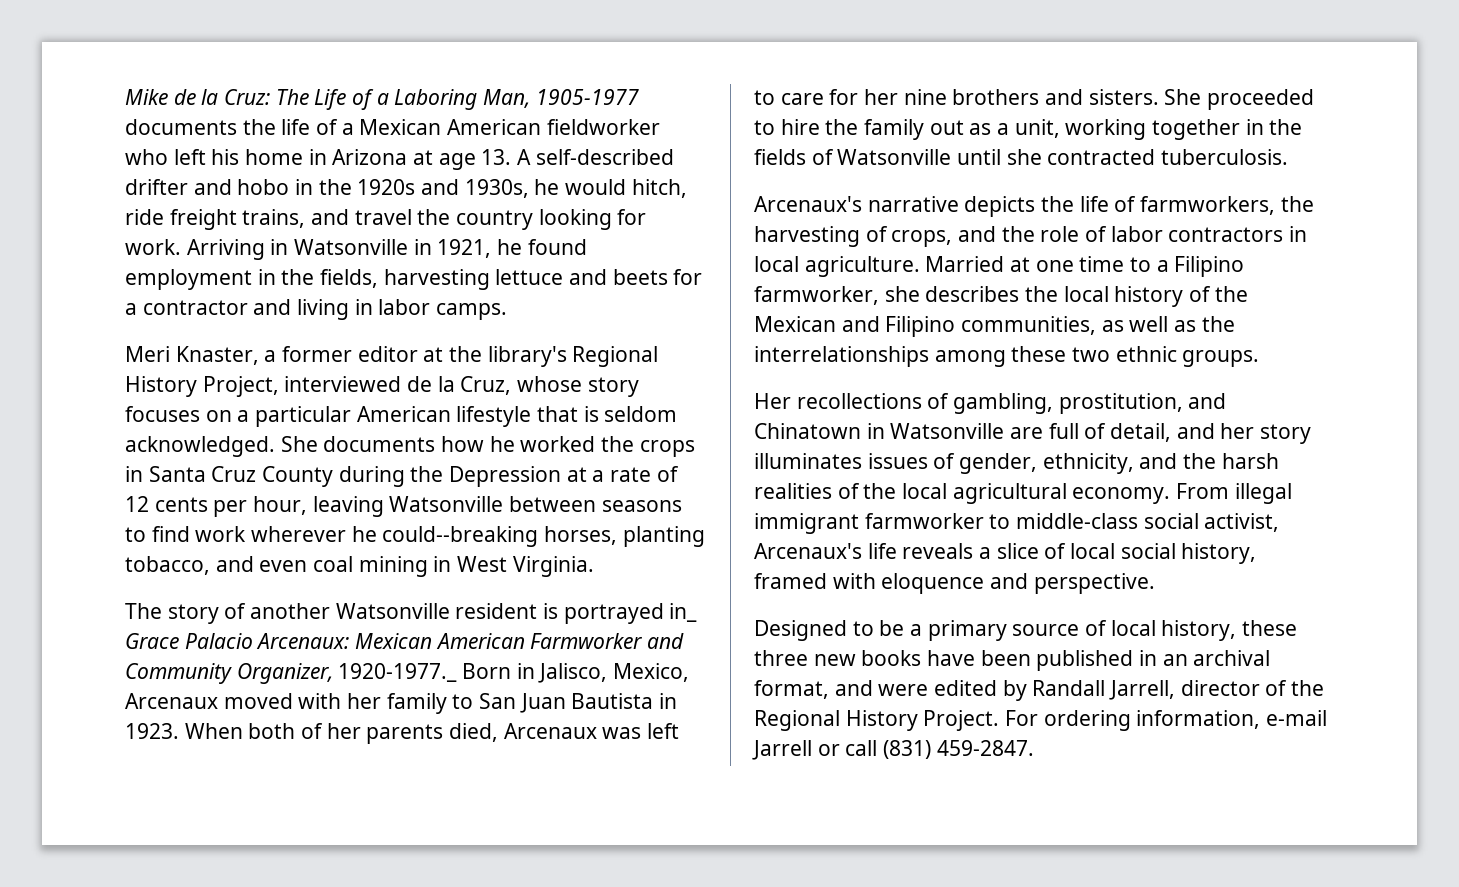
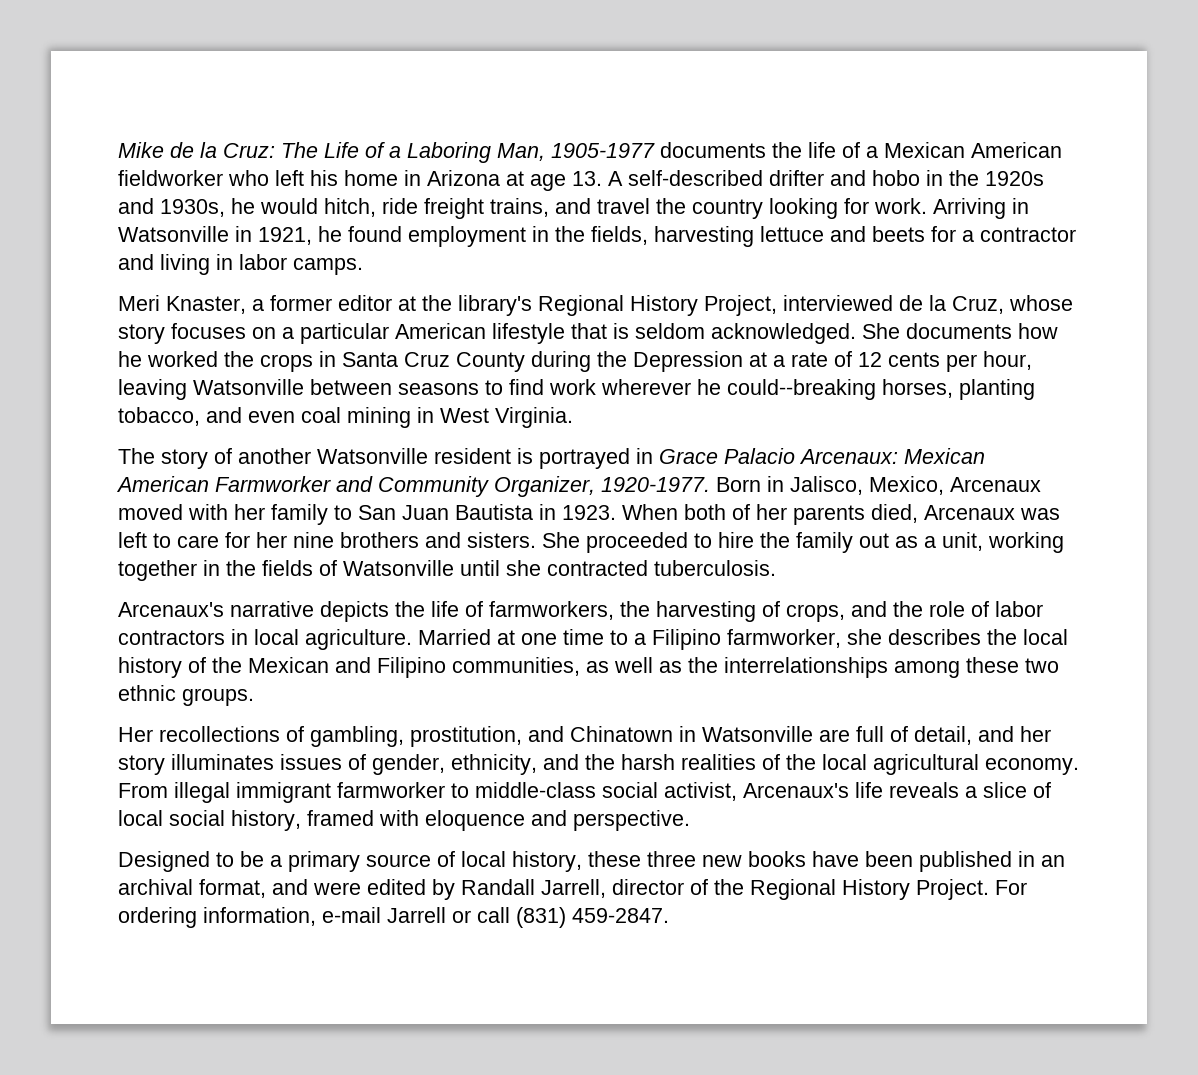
- The story of another Watsonville resident is portrayed in_ Grace Palacio Arcenaux: Mexican American Farmworker and Community Organizer, 1920-1977._ Born in Jalisco, Mexico, Arcenaux moved with her family to San Juan Bautista in 1923.
+ The story of another Watsonville resident is portrayed in Grace Palacio Arcenaux: Mexican American Farmworker and Community Organizer, 1920-1977. Born in Jalisco, Mexico, Arcenaux moved with her family to San Juan Bautista in 1923.

